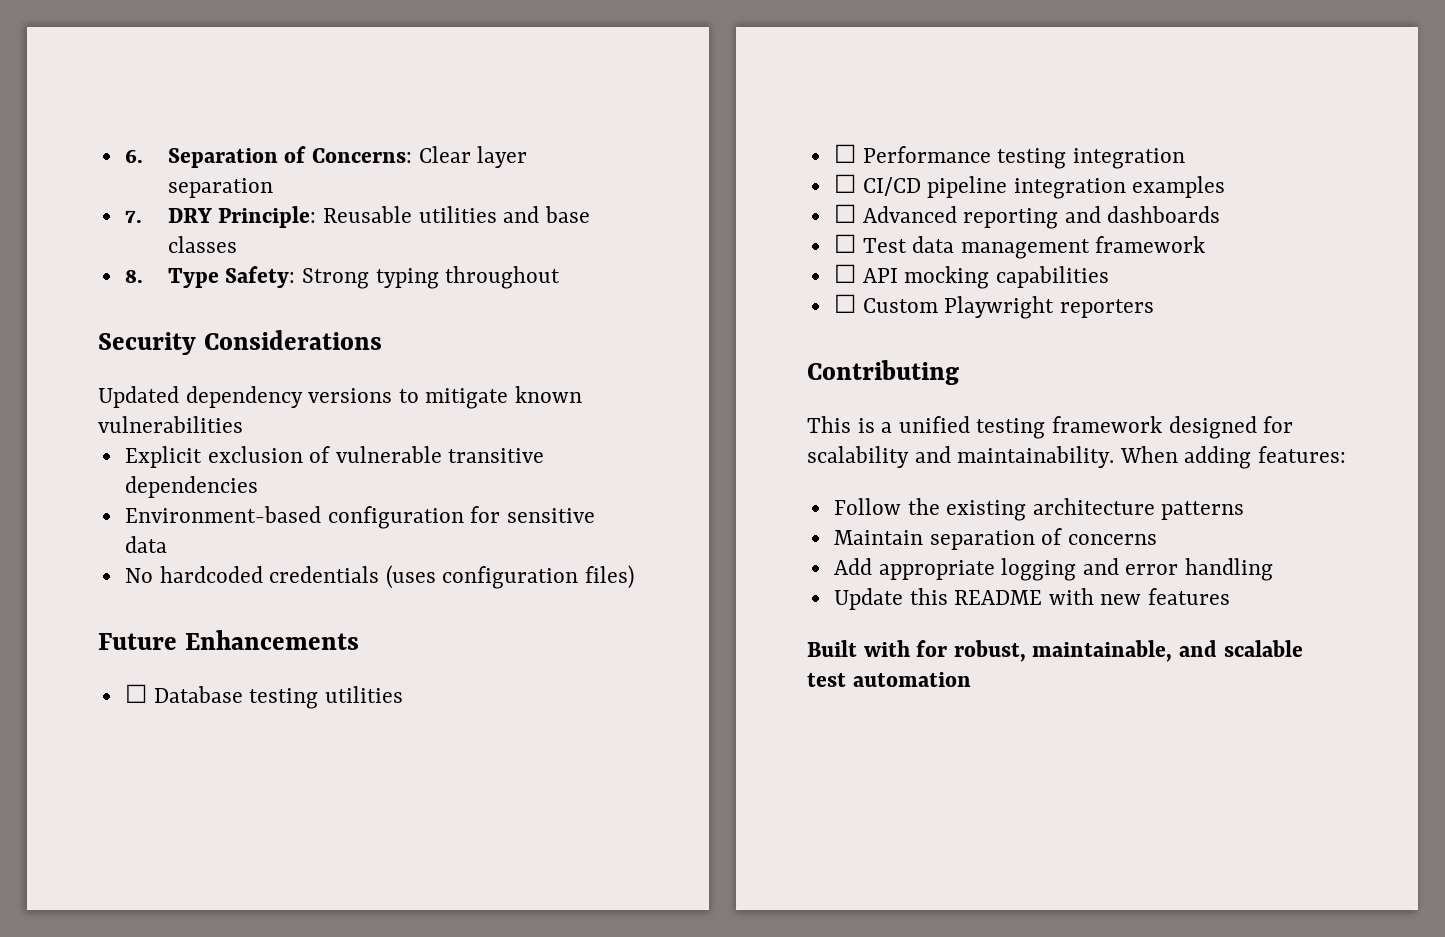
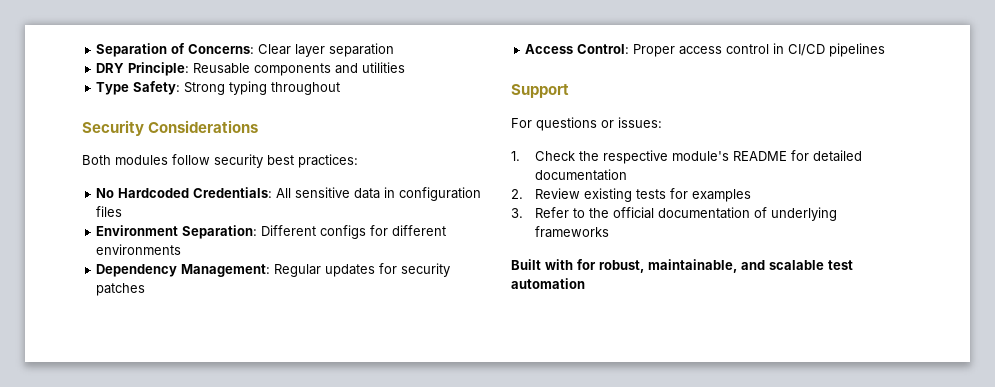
- 6. Separation of Concerns: Clear layer separation
+ Separation of Concerns: Clear layer separation
- 7. DRY Principle: Reusable utilities and base classes
- 8. Type Safety: Strong typing throughout
+ DRY Principle: Reusable components and utilities
+ Type Safety: Strong typing throughout
- Updated dependency versions to mitigate known vulnerabilities
- Explicit exclusion of vulnerable transitive dependencies
- Environment-based configuration for sensitive data
- No hardcoded credentials (uses configuration files)
- Future Enhancements
- ☐ Database testing utilities
- ☐ Performance testing integration
- ☐ CI/CD pipeline integration examples
- ☐ Advanced reporting and dashboards
- ☐ Test data management framework
- ☐ API mocking capabilities
- ☐ Custom Playwright reporters
- Contributing
- This is a unified testing framework designed for scalability and maintainability. When adding features:
- Follow the existing architecture patterns
- Maintain separation of concerns
- Add appropriate logging and error handling
- Update this README with new features
+ Both modules follow security best practices:
+ No Hardcoded Credentials: All sensitive data in configuration files
+ Environment Separation: Different configs for different environments
+ Dependency Management: Regular updates for security patches
+ Access Control: Proper access control in CI/CD pipelines
+ Support
+ For questions or issues:
+ 1. Check the respective module's README for detailed documentation
+ 2. Review existing tests for examples
+ 3. Refer to the official documentation of underlying frameworks

